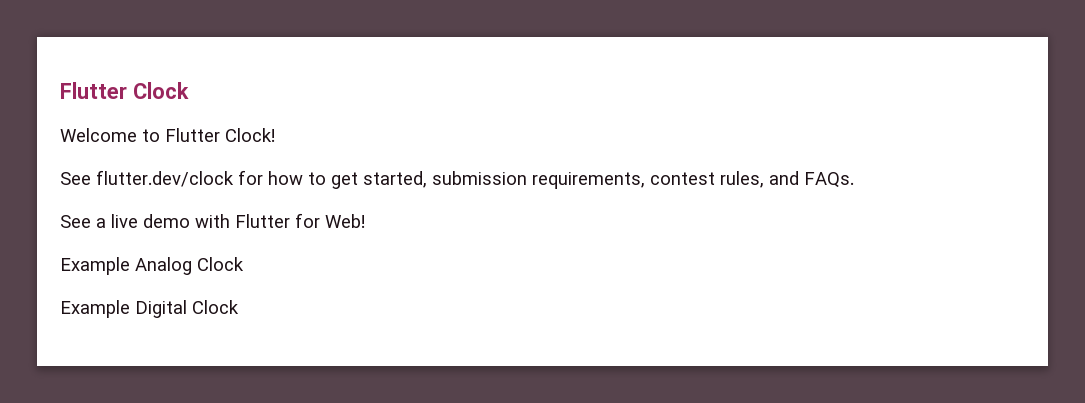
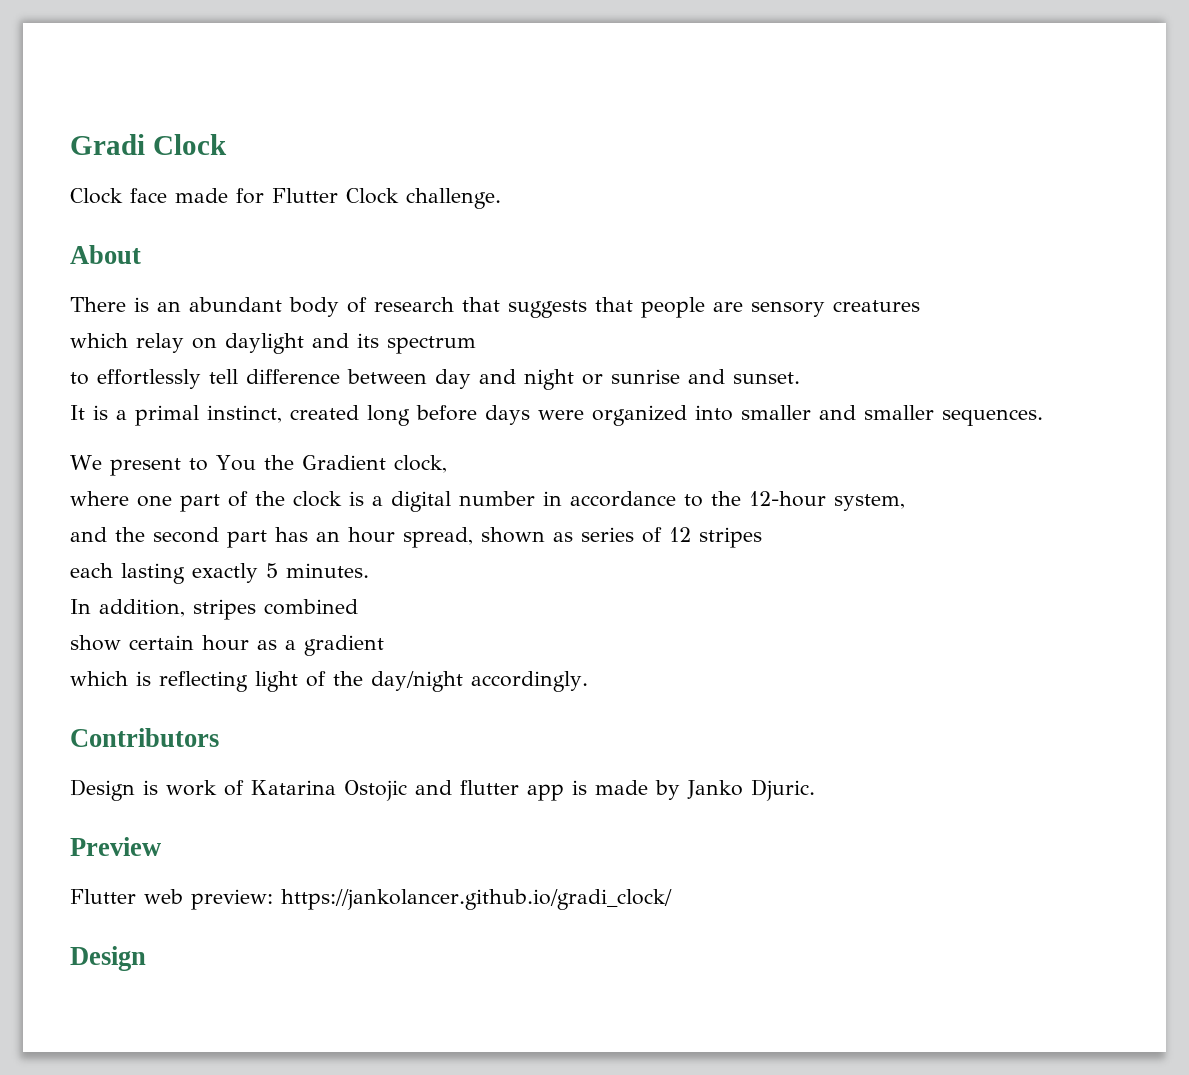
- Flutter Clock
- Welcome to Flutter Clock!
- See flutter.dev/clock for how to get started, submission requirements, contest rules, and FAQs.
- See a live demo with Flutter for Web!
- Example Analog Clock
- Example Digital Clock
+ Gradi Clock
+ Clock face made for Flutter Clock challenge.
+ About
+ There is an abundant body of research that suggests that people are sensory creatures
+ which relay on daylight and its spectrum
+ to effortlessly tell difference between day and night or sunrise and sunset.
+ It is a primal instinct, created long before days were organized into smaller and smaller sequences.
+ We present to You the Gradient clock,
+ where one part of the clock is a digital number in accordance to the 12-hour system,
+ and the second part has an hour spread, shown as series of 12 stripes
+ each lasting exactly 5 minutes.
+ In addition, stripes combined
+ show certain hour as a gradient
+ which is reflecting light of the day/night accordingly.
+ Contributors
+ Design is work of Katarina Ostojic and flutter app is made by Janko Djuric.
+ Preview
+ Flutter web preview: https://jankolancer.github.io/gradi_clock/
+ Design

